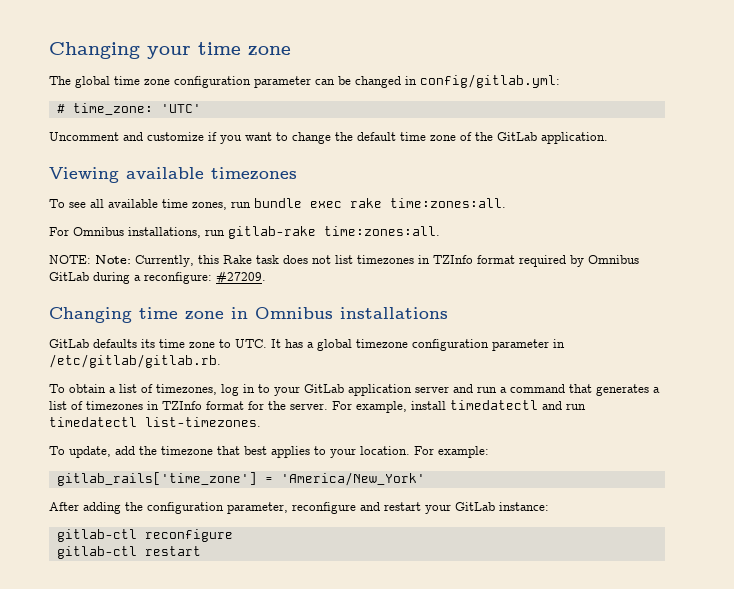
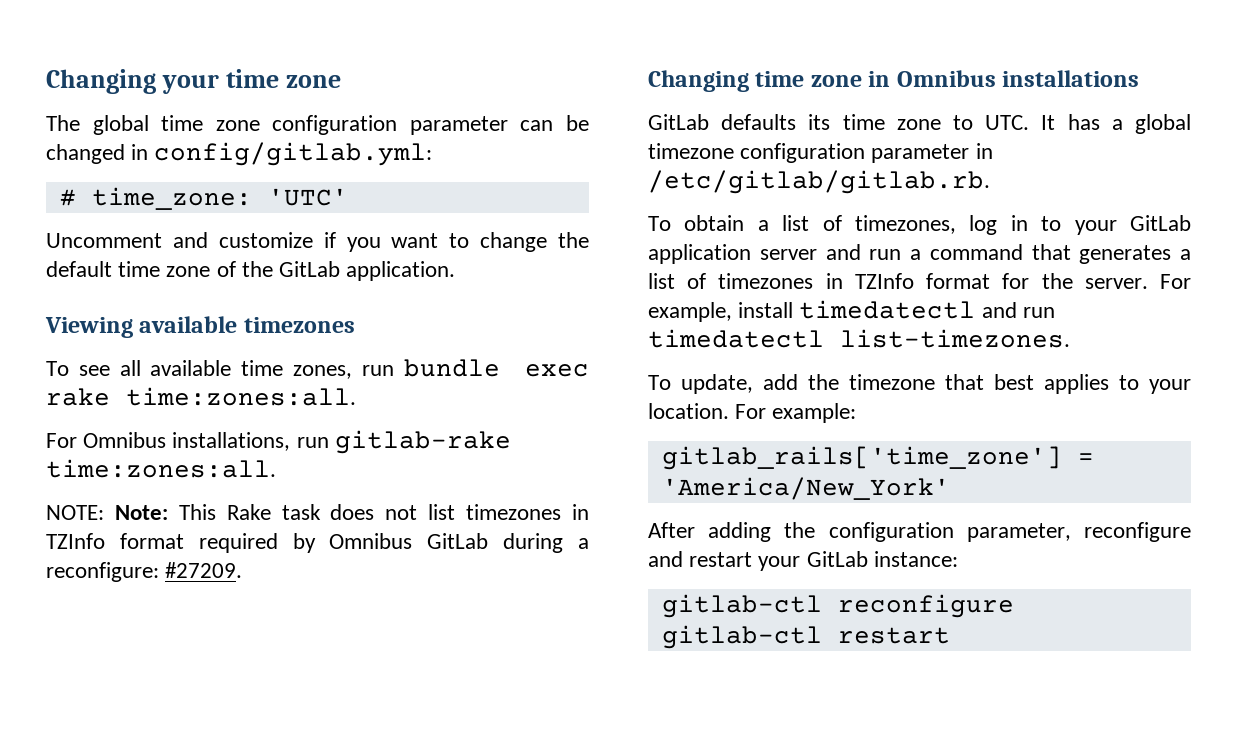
- NOTE: Note: Currently, this Rake task does not list timezones in TZInfo format required by Omnibus GitLab during a reconfigure: #27209.
+ NOTE: Note: This Rake task does not list timezones in TZInfo format required by Omnibus GitLab during a reconfigure: #27209.

